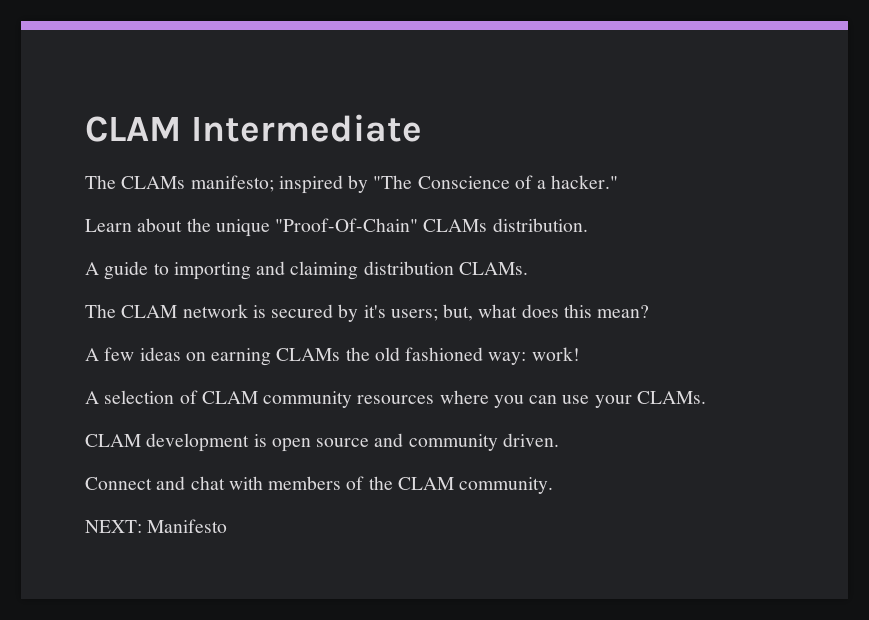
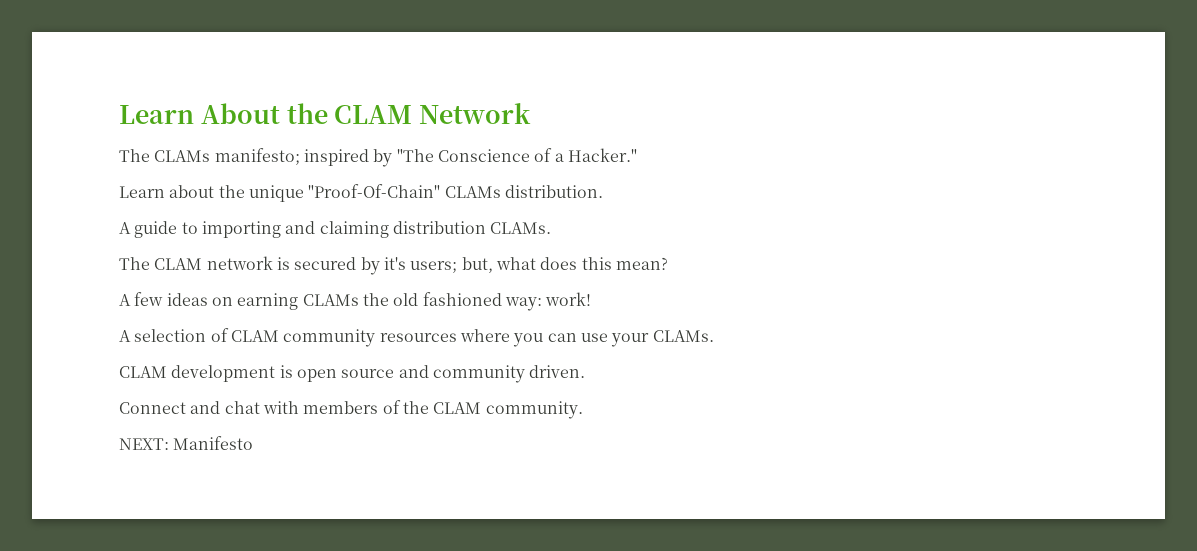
- CLAM Intermediate
+ Learn About the CLAM Network
- The CLAMs manifesto; inspired by "The Conscience of a hacker."
+ The CLAMs manifesto; inspired by "The Conscience of a Hacker."

